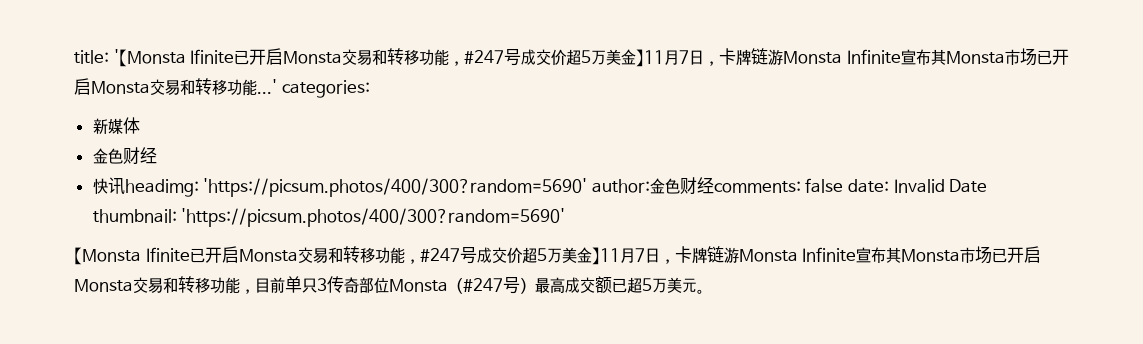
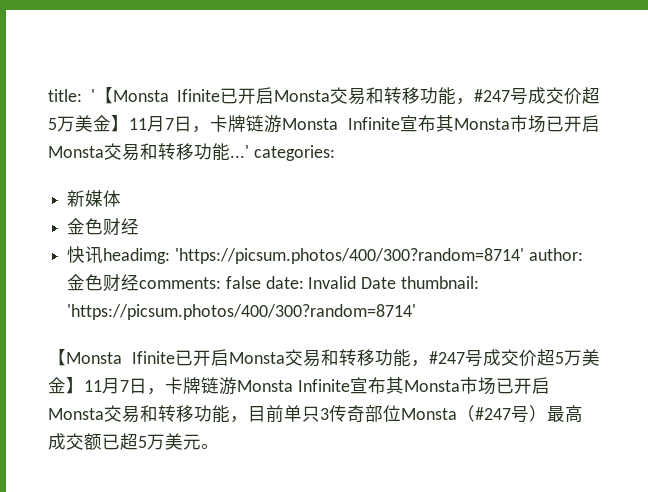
- 快讯headimg: 'https://picsum.photos/400/300?random=5690' author:金色财经comments: false date: Invalid Date thumbnail: 'https://picsum.photos/400/300?random=5690'
+ 快讯headimg: 'https://picsum.photos/400/300?random=8714' author:金色财经comments: false date: Invalid Date thumbnail: 'https://picsum.photos/400/300?random=8714'

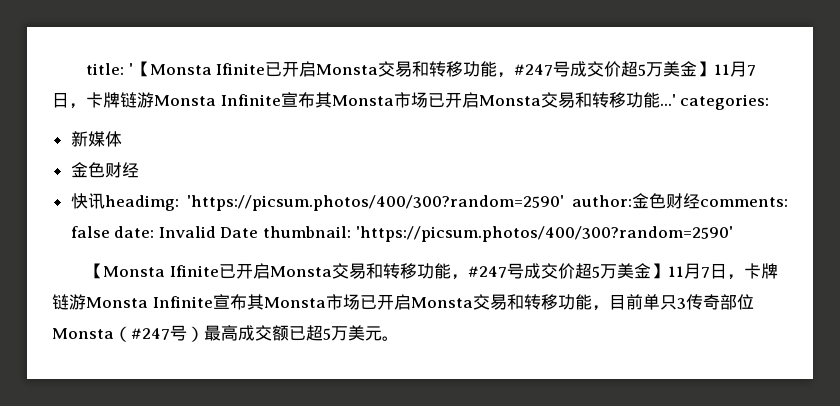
- 快讯headimg: 'https://picsum.photos/400/300?random=8714' author:金色财经comments: false date: Invalid Date thumbnail: 'https://picsum.photos/400/300?random=8714'
+ 快讯headimg: 'https://picsum.photos/400/300?random=2590' author:金色财经comments: false date: Invalid Date thumbnail: 'https://picsum.photos/400/300?random=2590'

